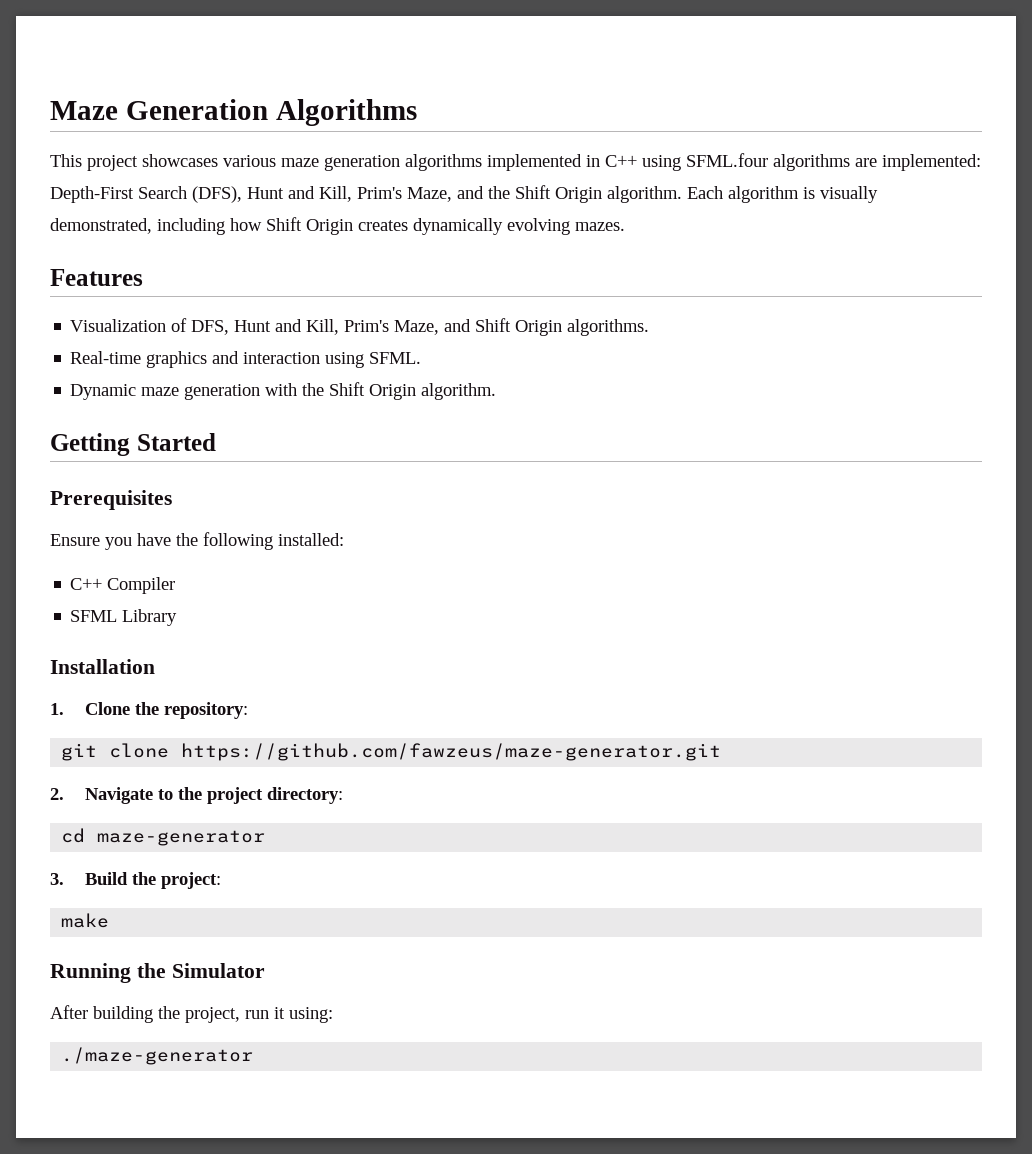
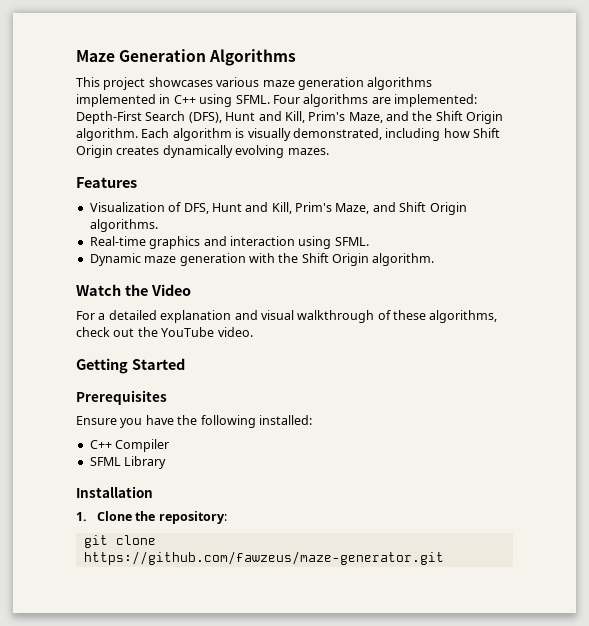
- This project showcases various maze generation algorithms implemented in C++ using SFML.four algorithms are implemented: Depth-First Search (DFS), Hunt and Kill, Prim's Maze, and the Shift Origin algorithm.
+ This project showcases various maze generation algorithms implemented in C++ using SFML. Four algorithms are implemented: Depth-First Search (DFS), Hunt and Kill, Prim's Maze, and the Shift Origin algorithm.
+ Watch the Video
+ For a detailed explanation and visual walkthrough of these algorithms, check out the YouTube video.
- 2. Navigate to the project directory:
- cd maze-generator
- 3. Build the project:
- make
- Running the Simulator
- After building the project, run it using:
- ./maze-generator

